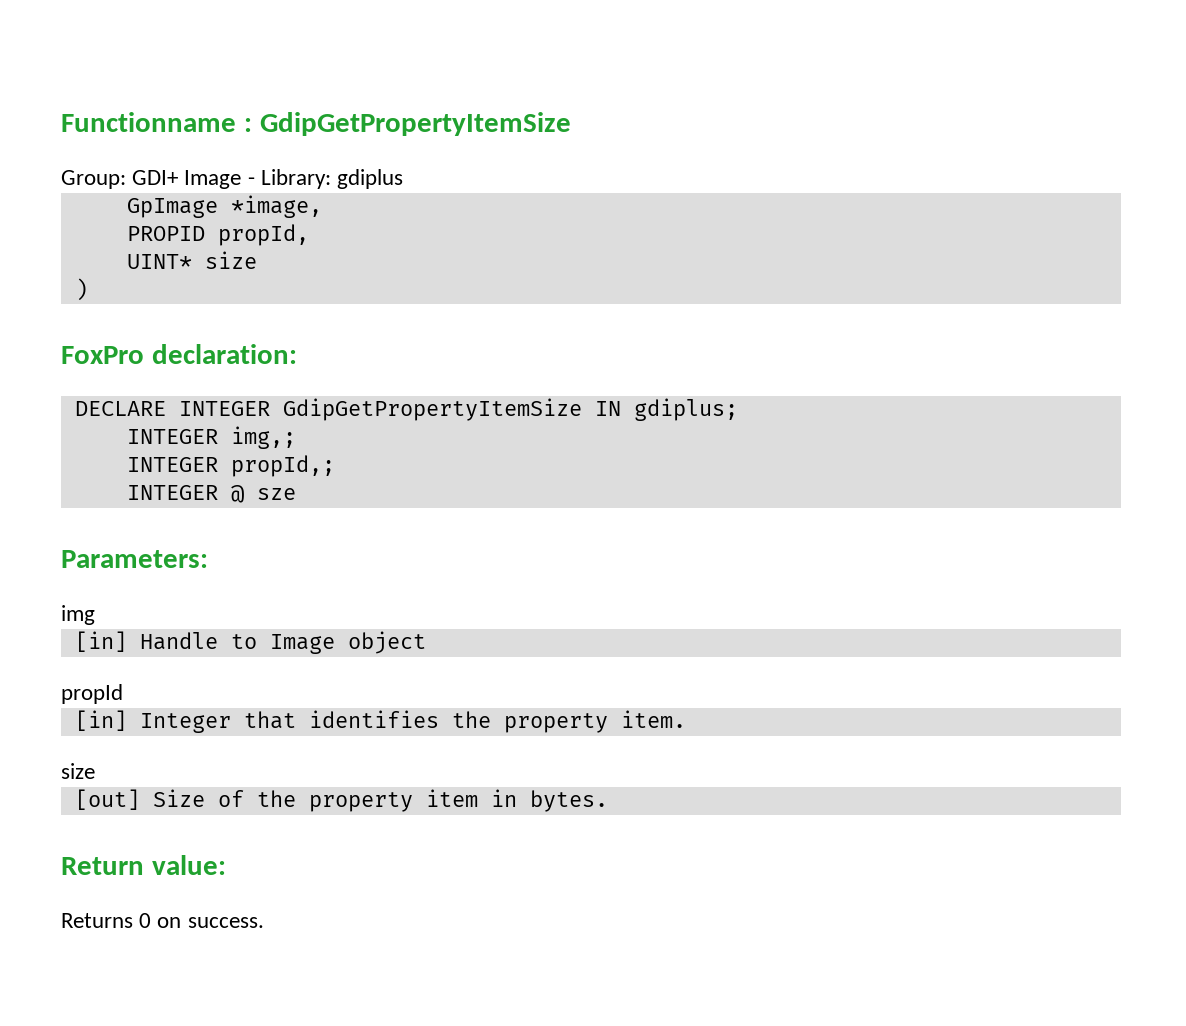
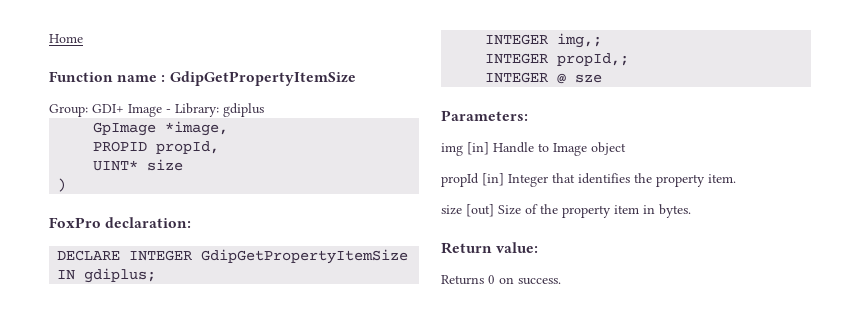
- Functionname : GdipGetPropertyItemSize
+ Home
+ Function name : GdipGetPropertyItemSize
- img
- [in] Handle to Image object
+ img [in] Handle to Image object
- propId
- [in] Integer that identifies the property item.
- size
- [out] Size of the property item in bytes.
+ propId [in] Integer that identifies the property item.
+ size [out] Size of the property item in bytes.

